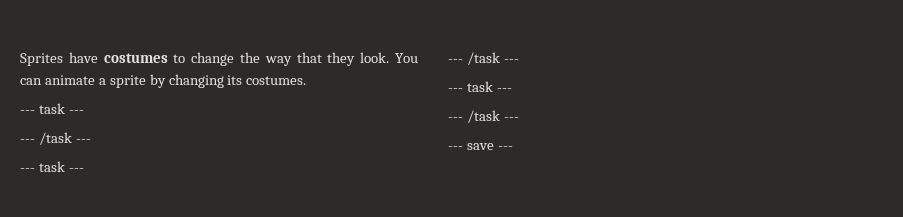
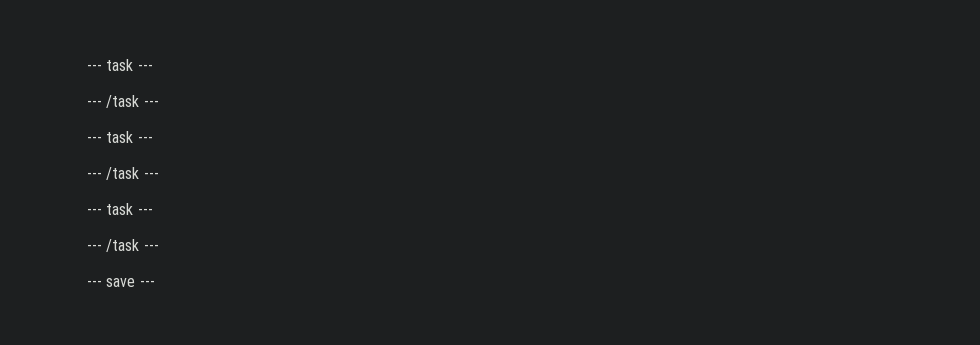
- Sprites have costumes to change the way that they look. You can animate a sprite by changing its costumes.

